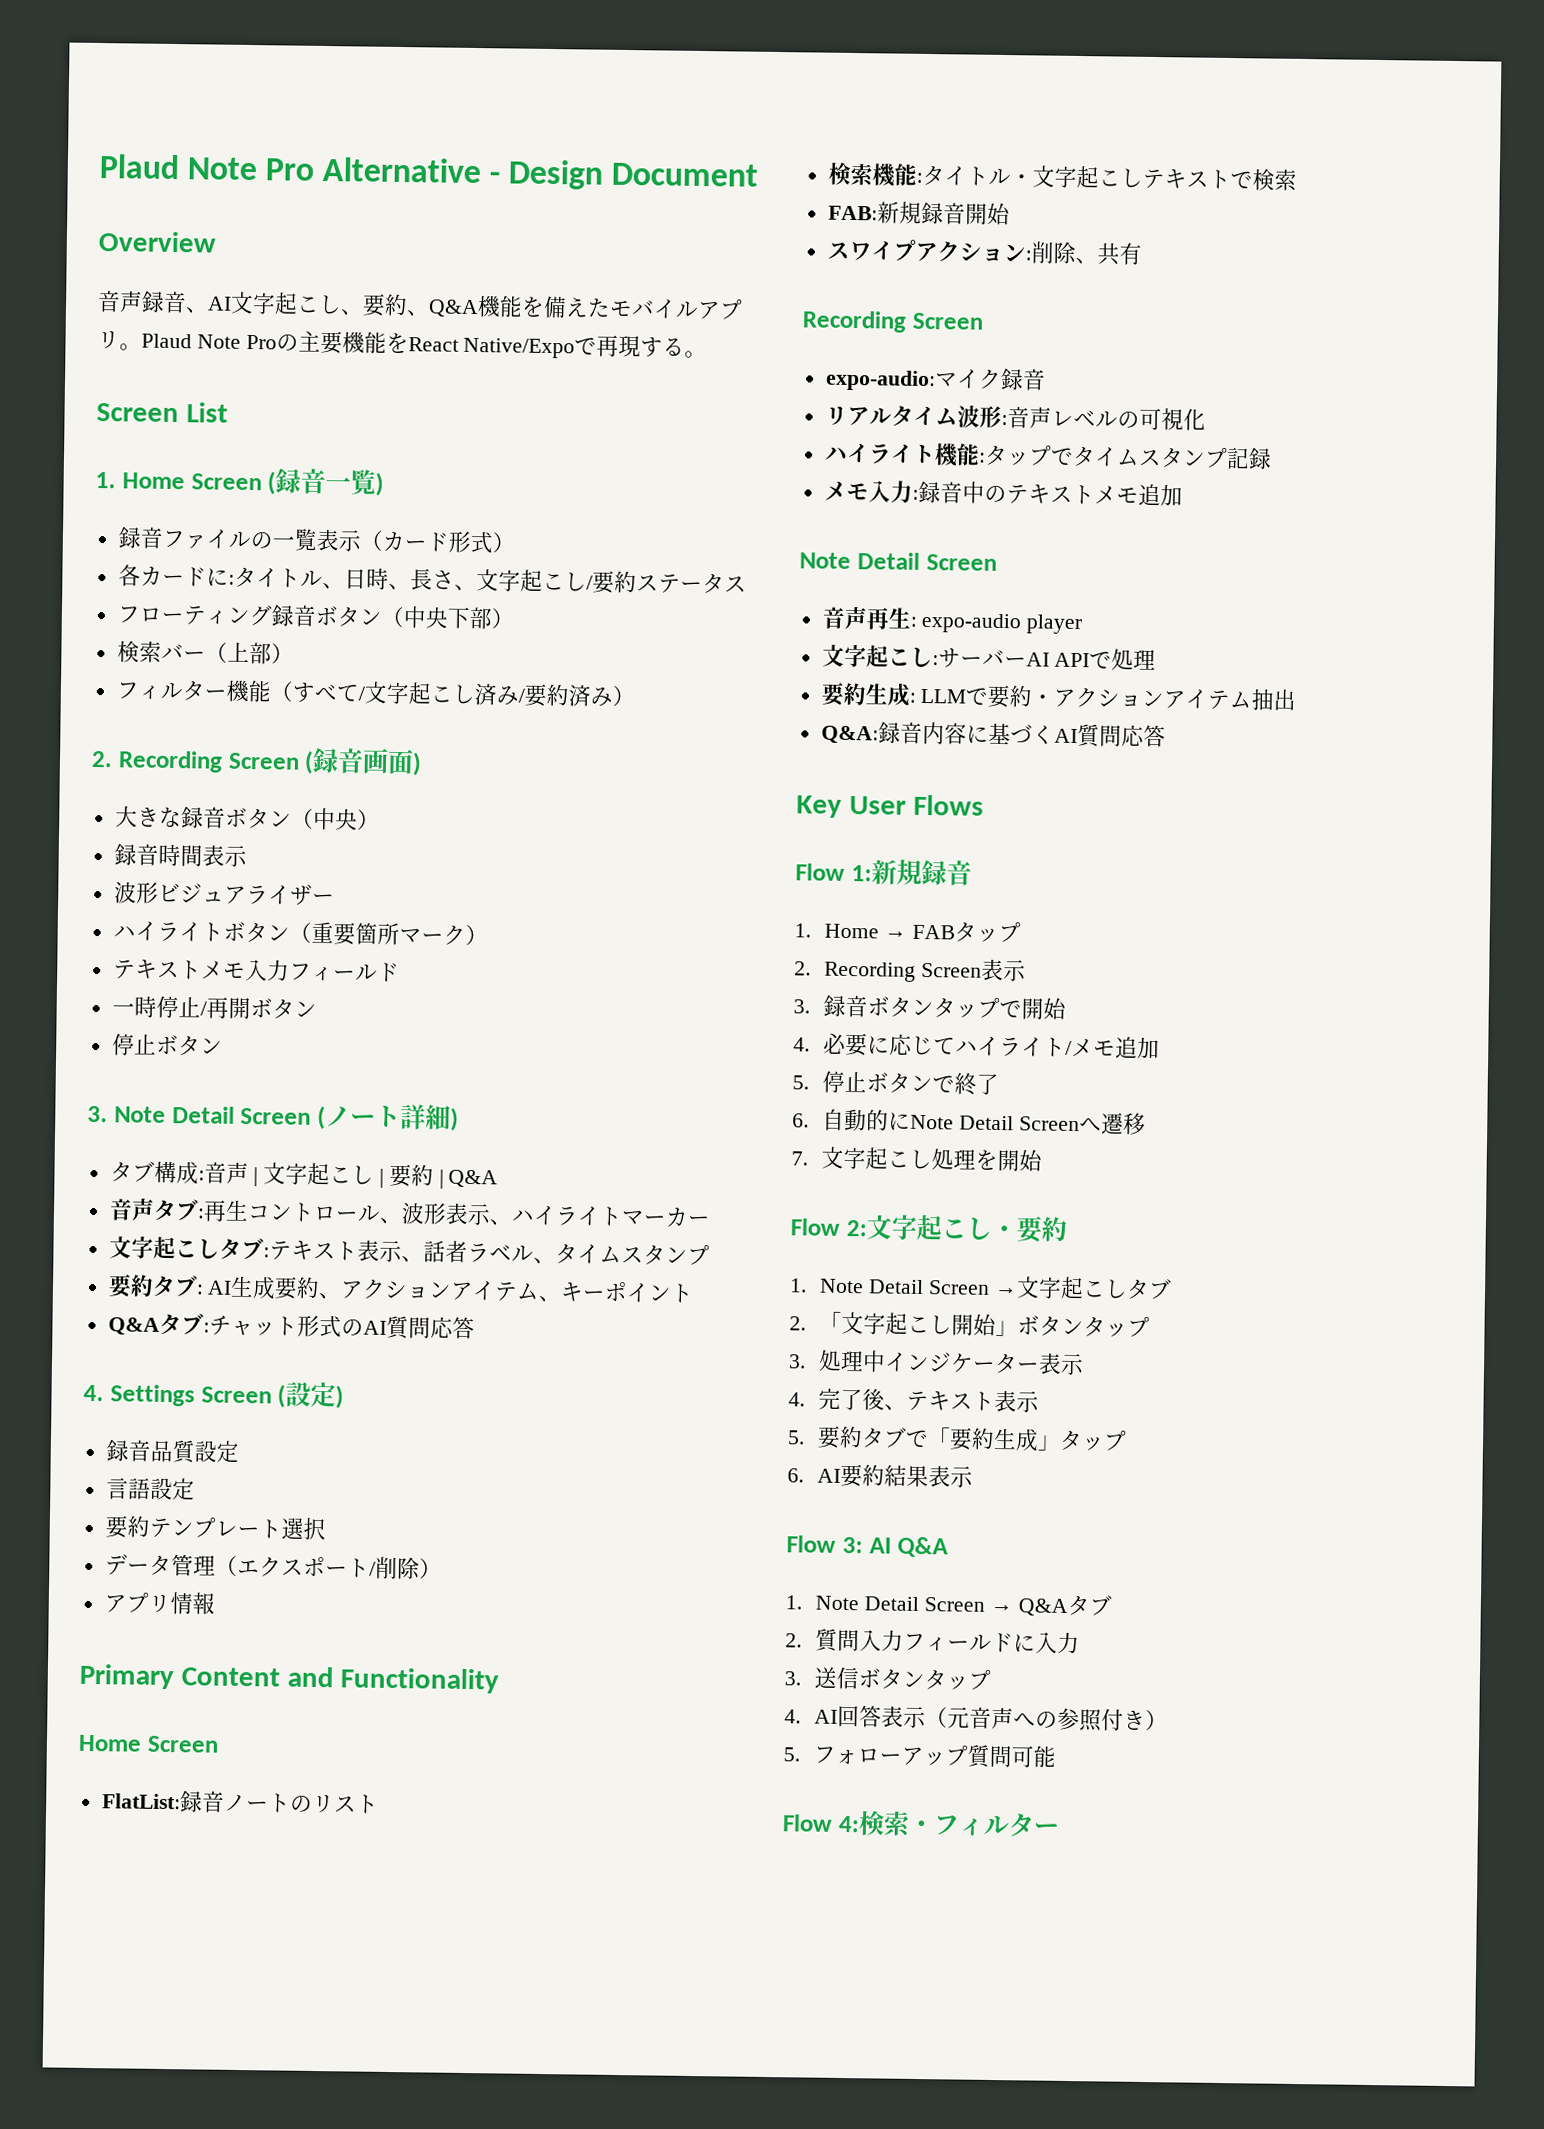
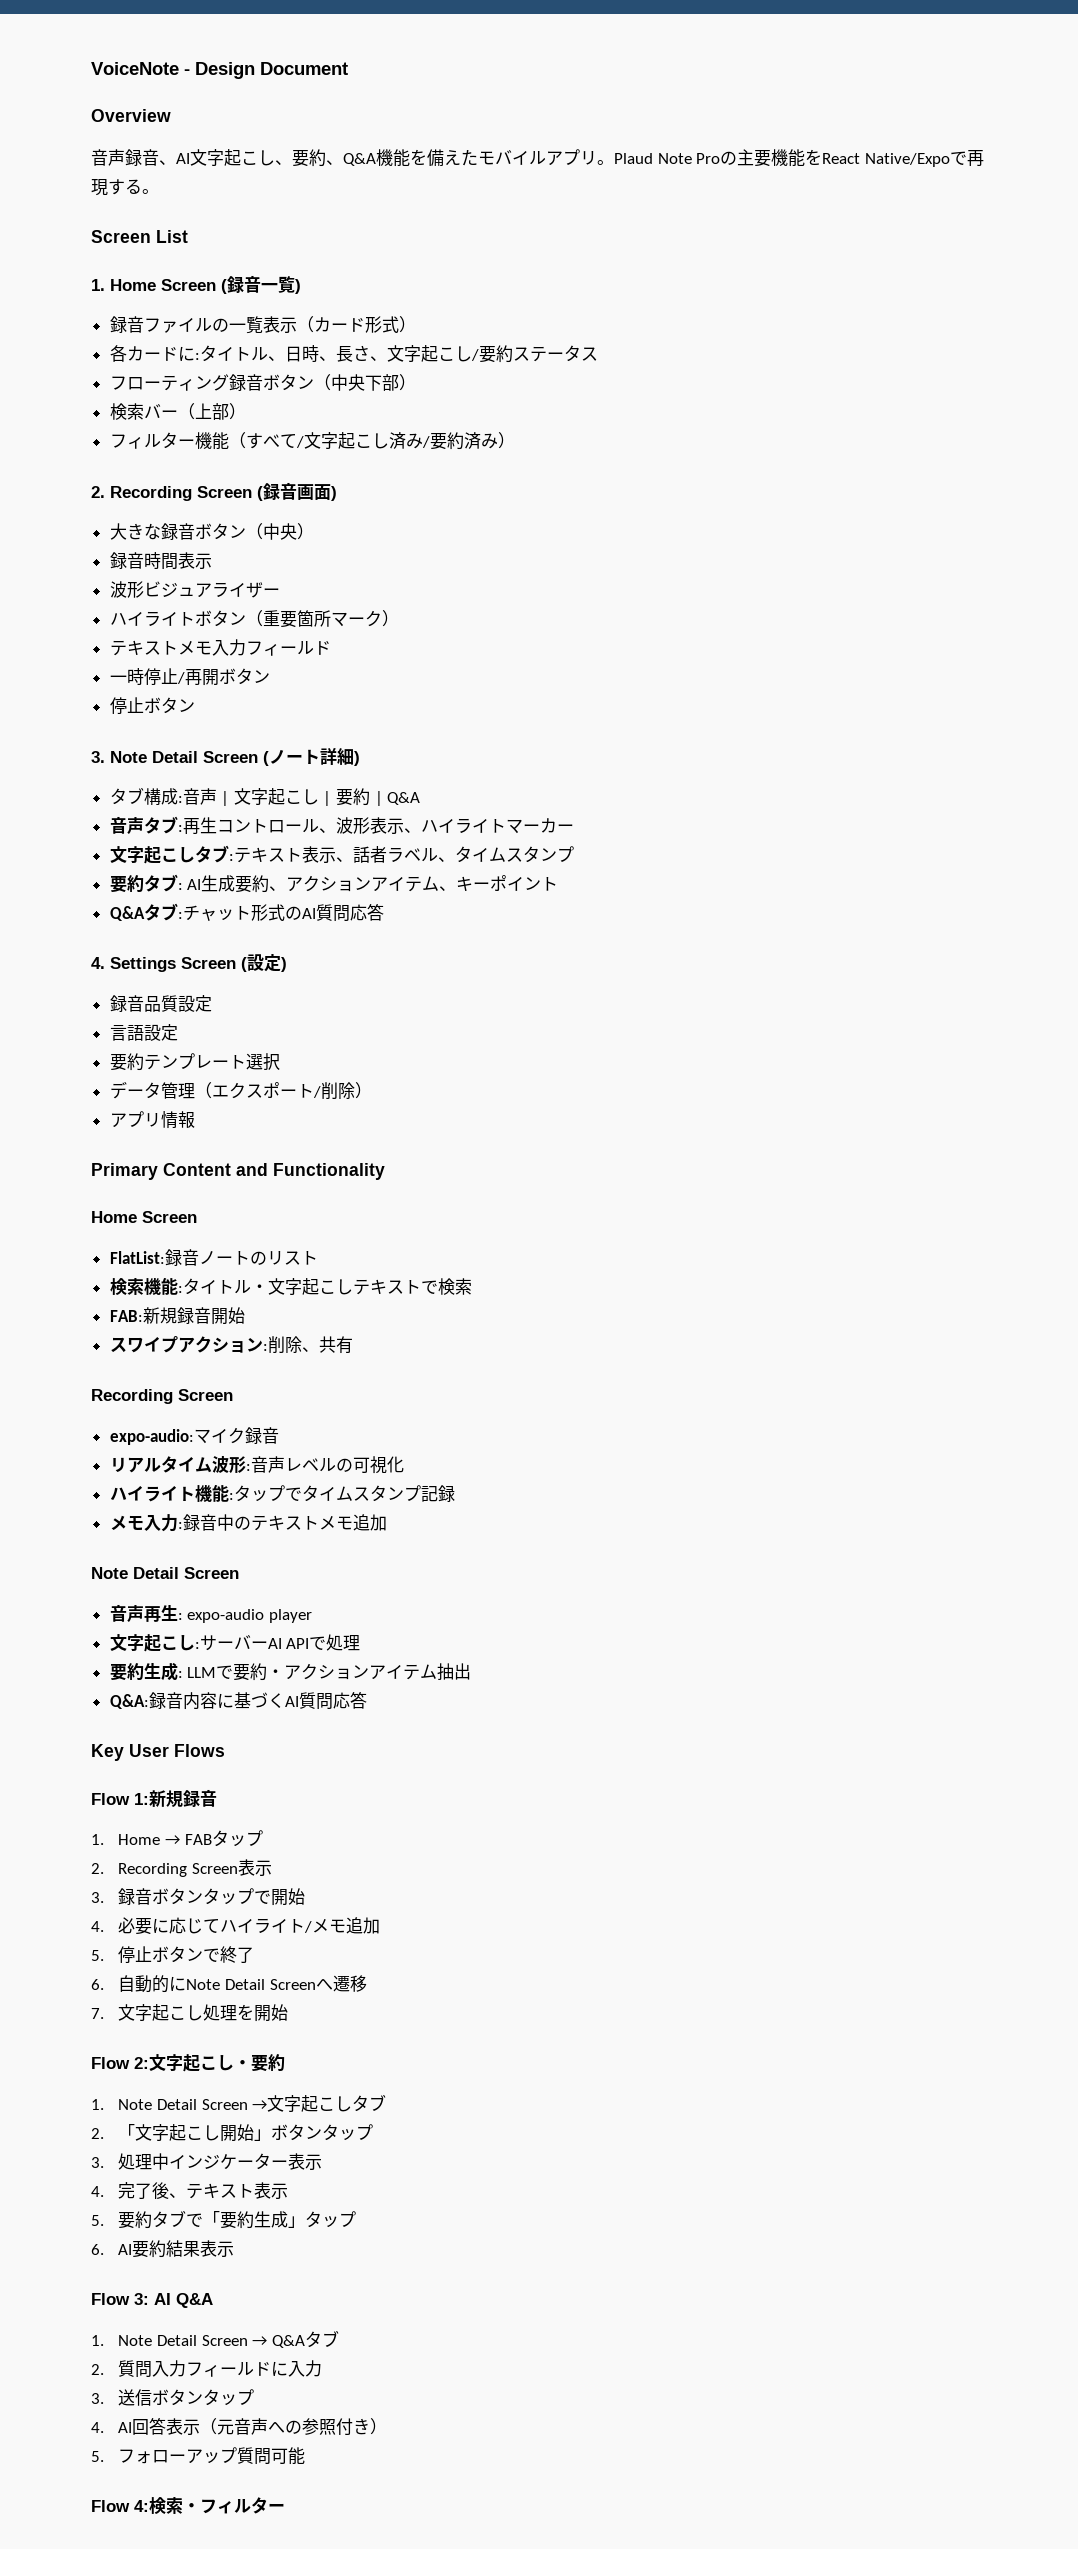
- Plaud Note Pro Alternative - Design Document
+ VoiceNote - Design Document

